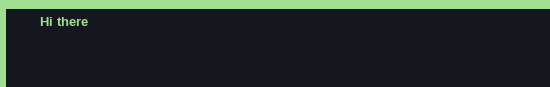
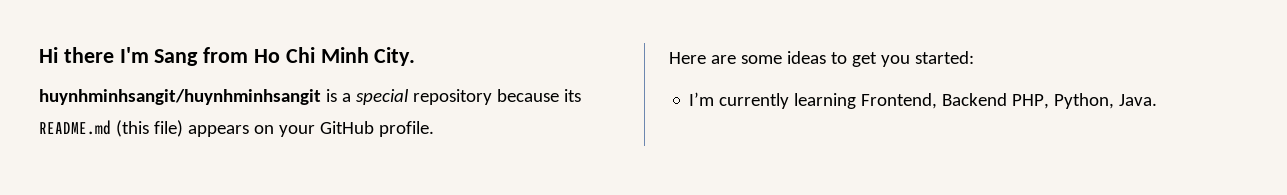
- Hi there
+ Hi there I'm Sang from Ho Chi Minh City.
+ huynhminhsangit/huynhminhsangit is a special repository because its README.md (this file) appears on your GitHub profile.
+ Here are some ideas to get you started:
+ I’m currently learning Frontend, Backend PHP, Python, Java.

